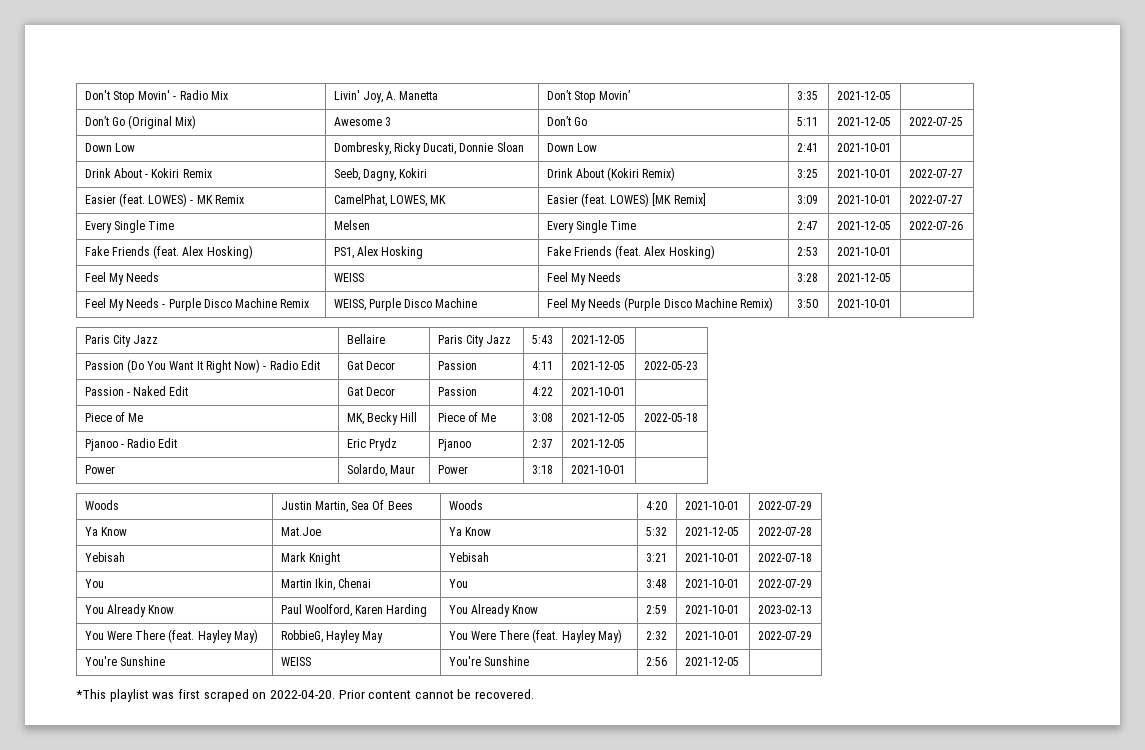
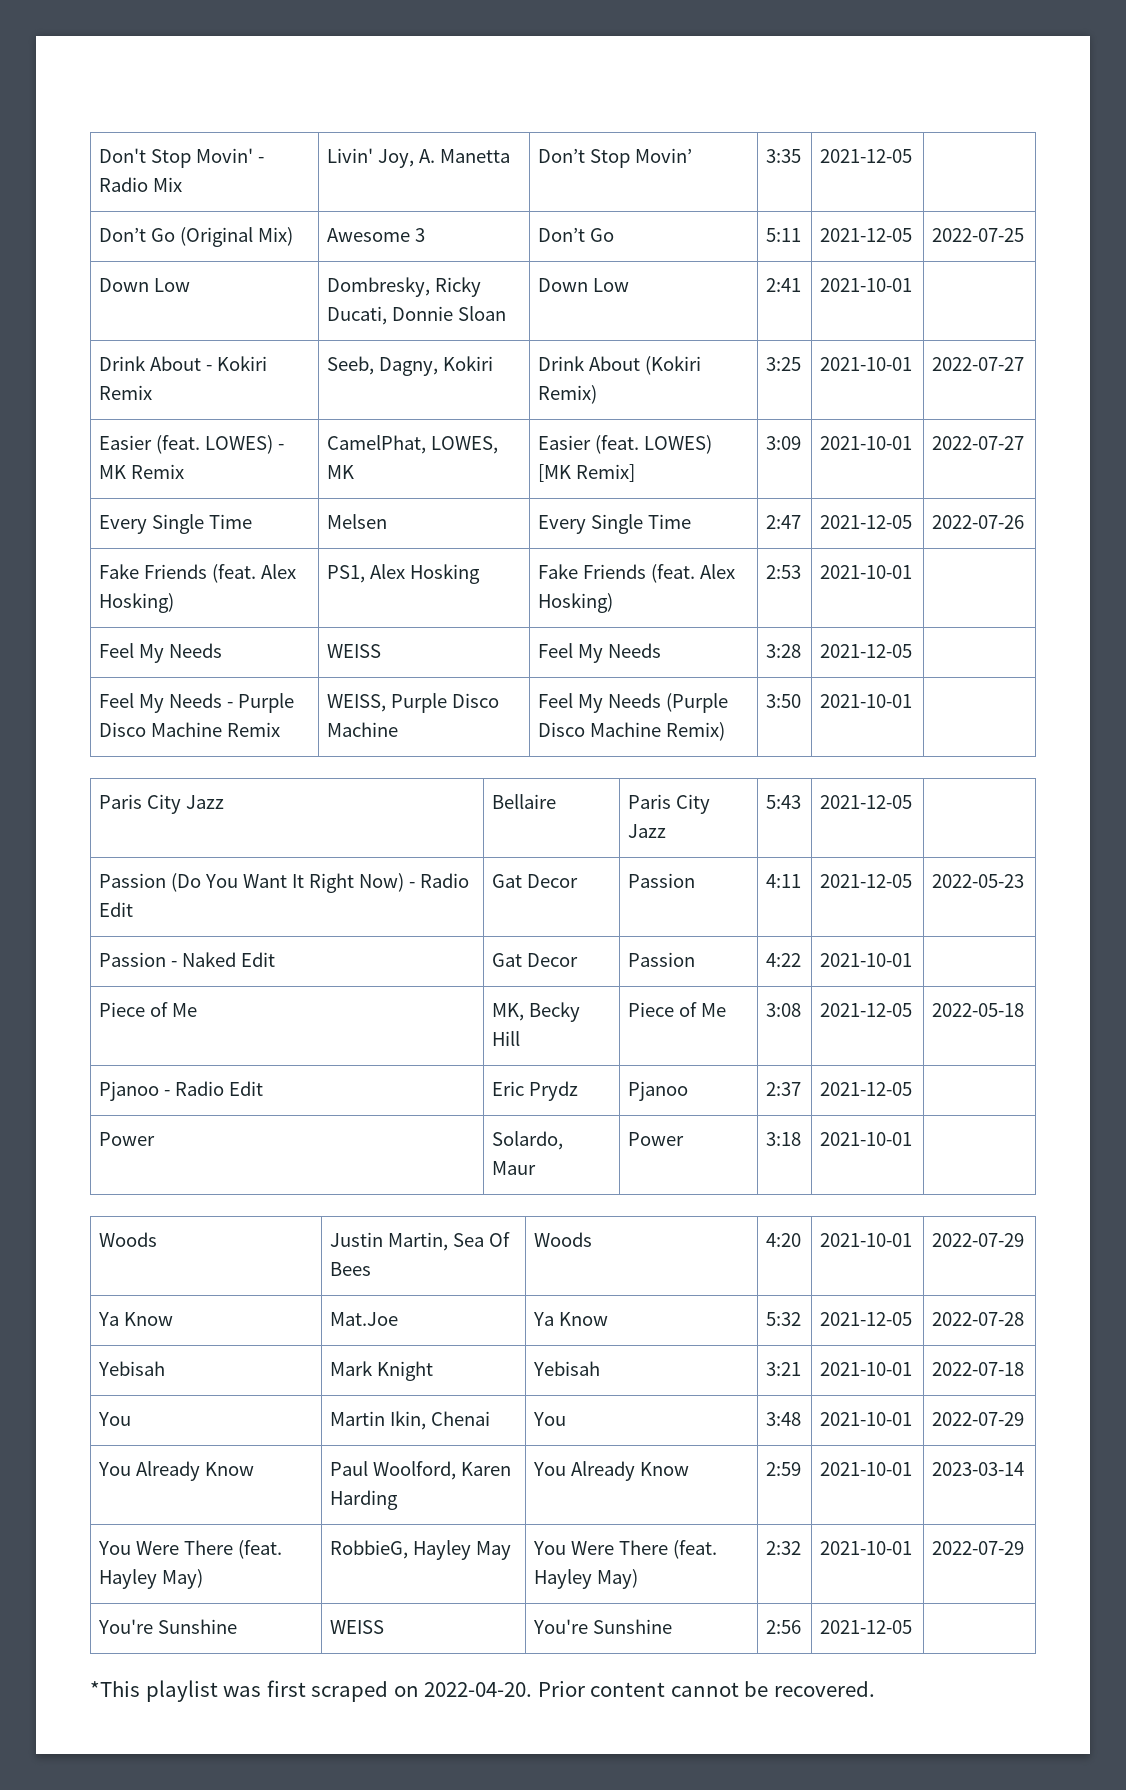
- You Already Know | Paul Woolford, Karen Harding | You Already Know | 2:59 | 2021-10-01 | 2023-02-13
+ You Already Know | Paul Woolford, Karen Harding | You Already Know | 2:59 | 2021-10-01 | 2023-03-14

